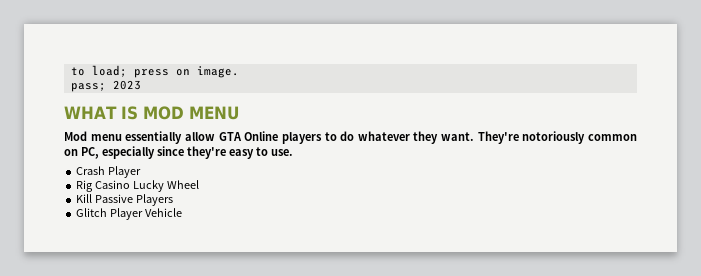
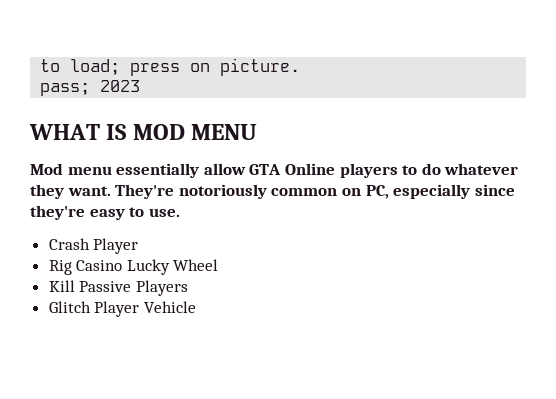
- to load; press on image.
+ to load; press on picture.

